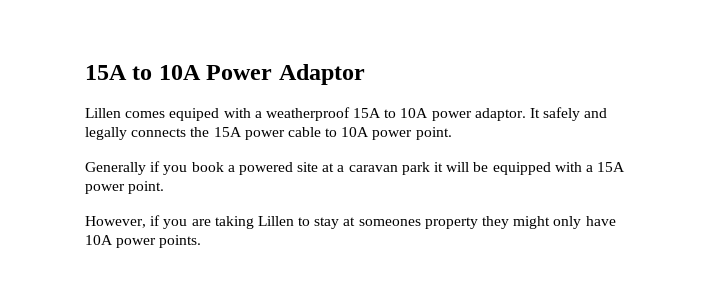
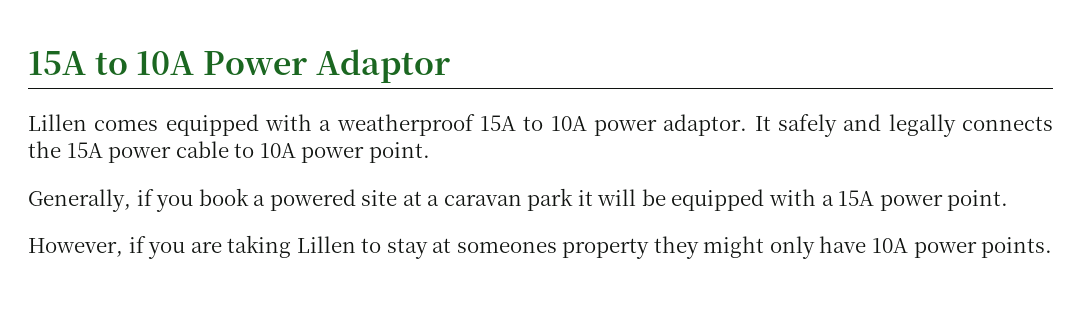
- Lillen comes equiped with a weatherproof 15A to 10A power adaptor.
+ Lillen comes equipped with a weatherproof 15A to 10A power adaptor.
- Generally if you book a powered site at a caravan park it will be equipped with a 15A power point.
+ Generally, if you book a powered site at a caravan park it will be equipped with a 15A power point.

